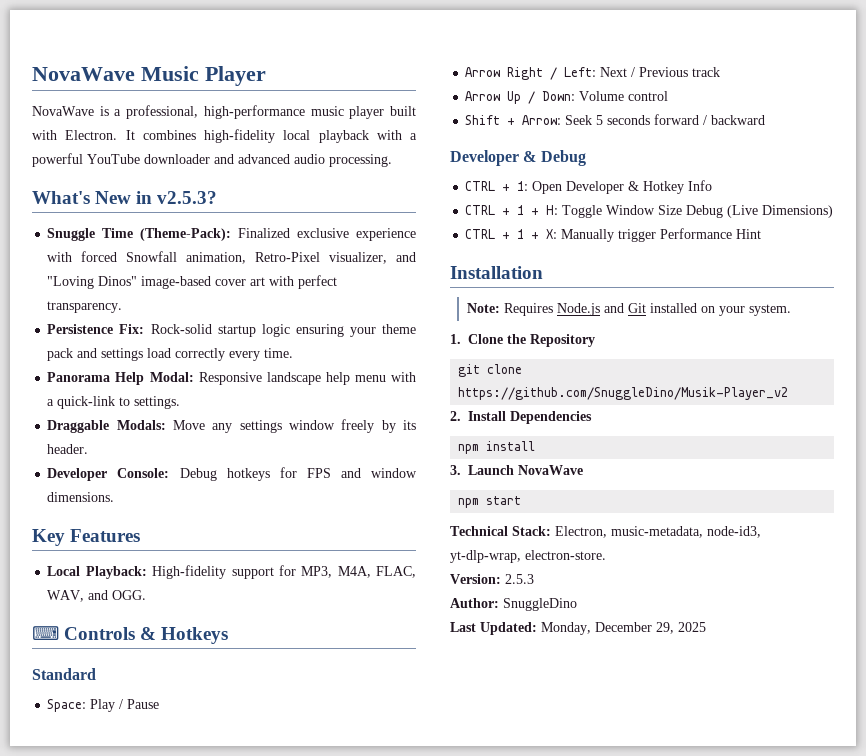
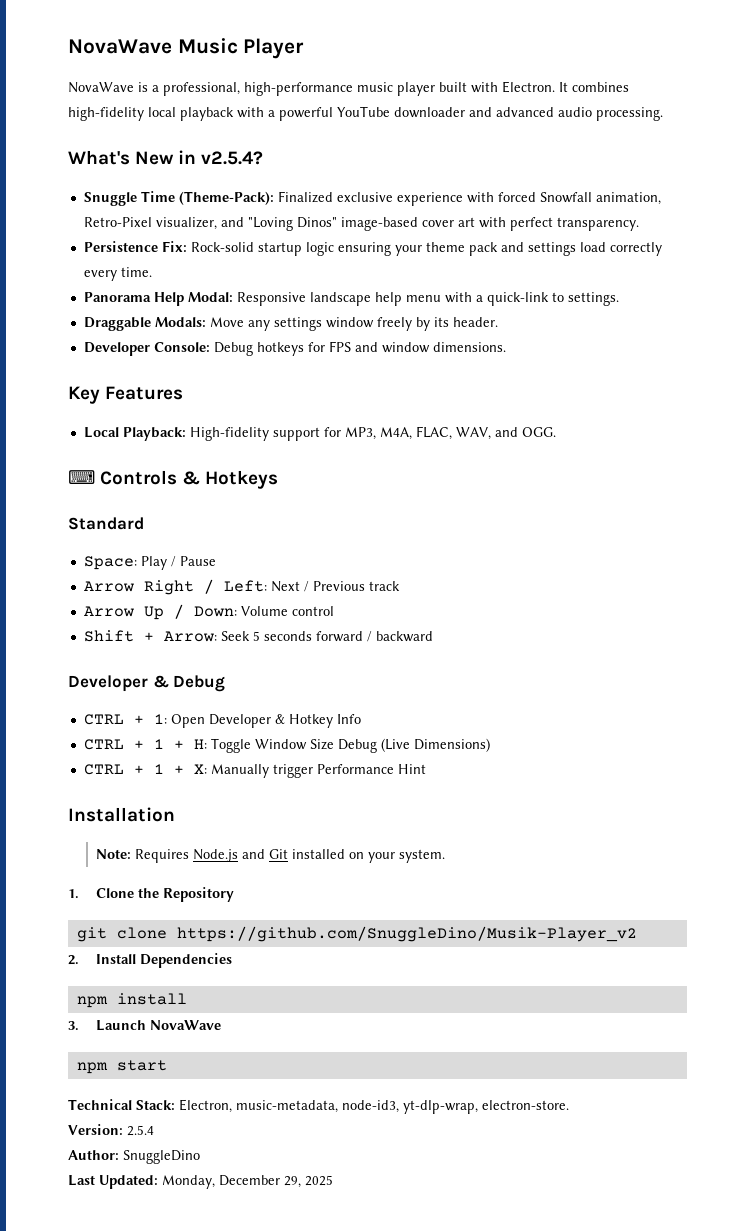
- What's New in v2.5.3?
+ What's New in v2.5.4?
- Version: 2.5.3
+ Version: 2.5.4

